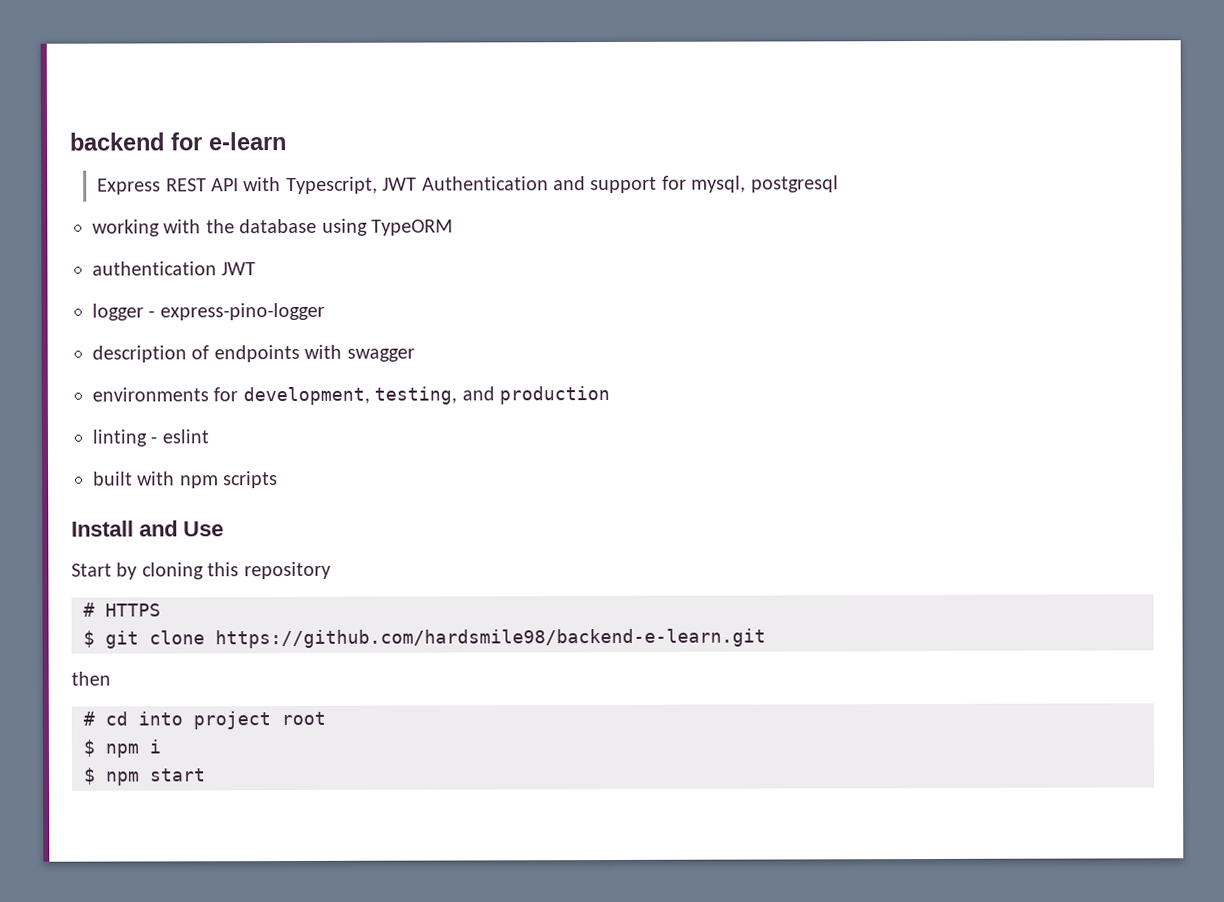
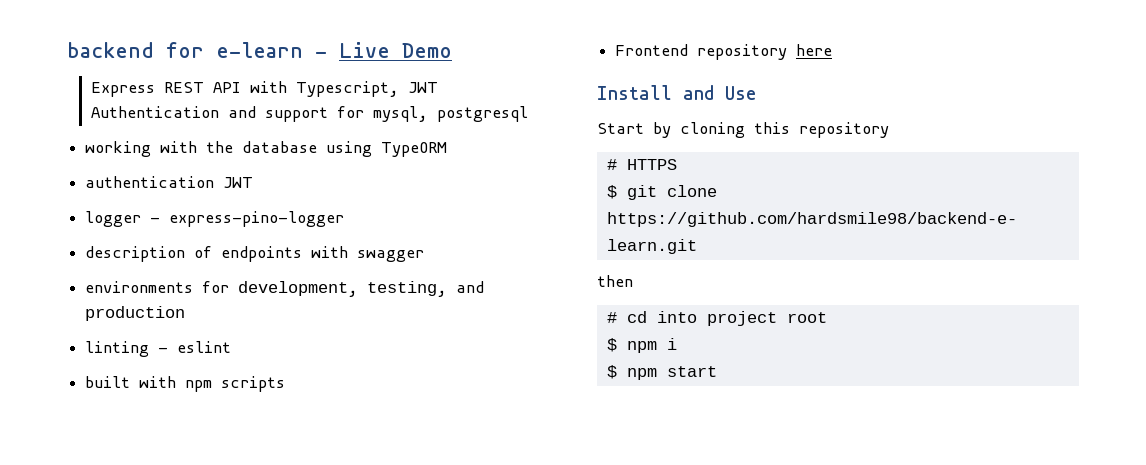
- backend for e-learn
+ backend for e-learn - Live Demo
+ Frontend repository here

